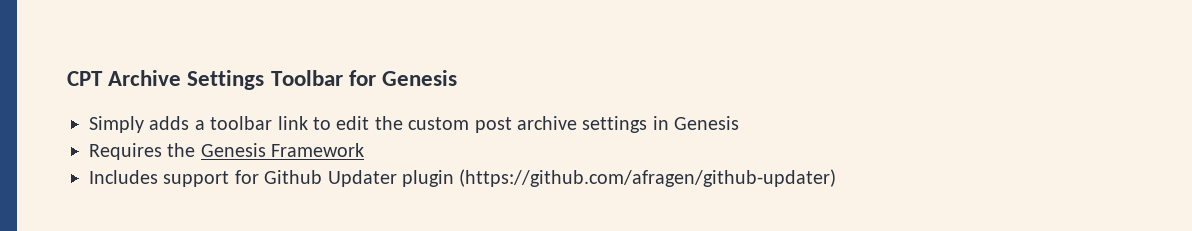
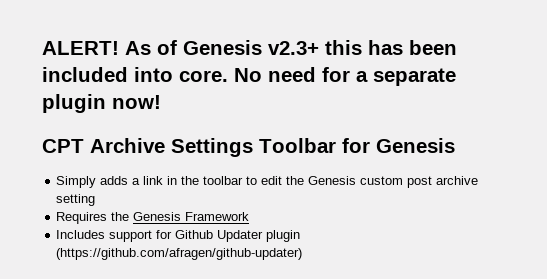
+ ALERT! As of Genesis v2.3+ this has been included into core. No need for a separate plugin now!
- Simply adds a toolbar link to edit the custom post archive settings in Genesis
+ Simply adds a link in the toolbar to edit the Genesis custom post archive setting

